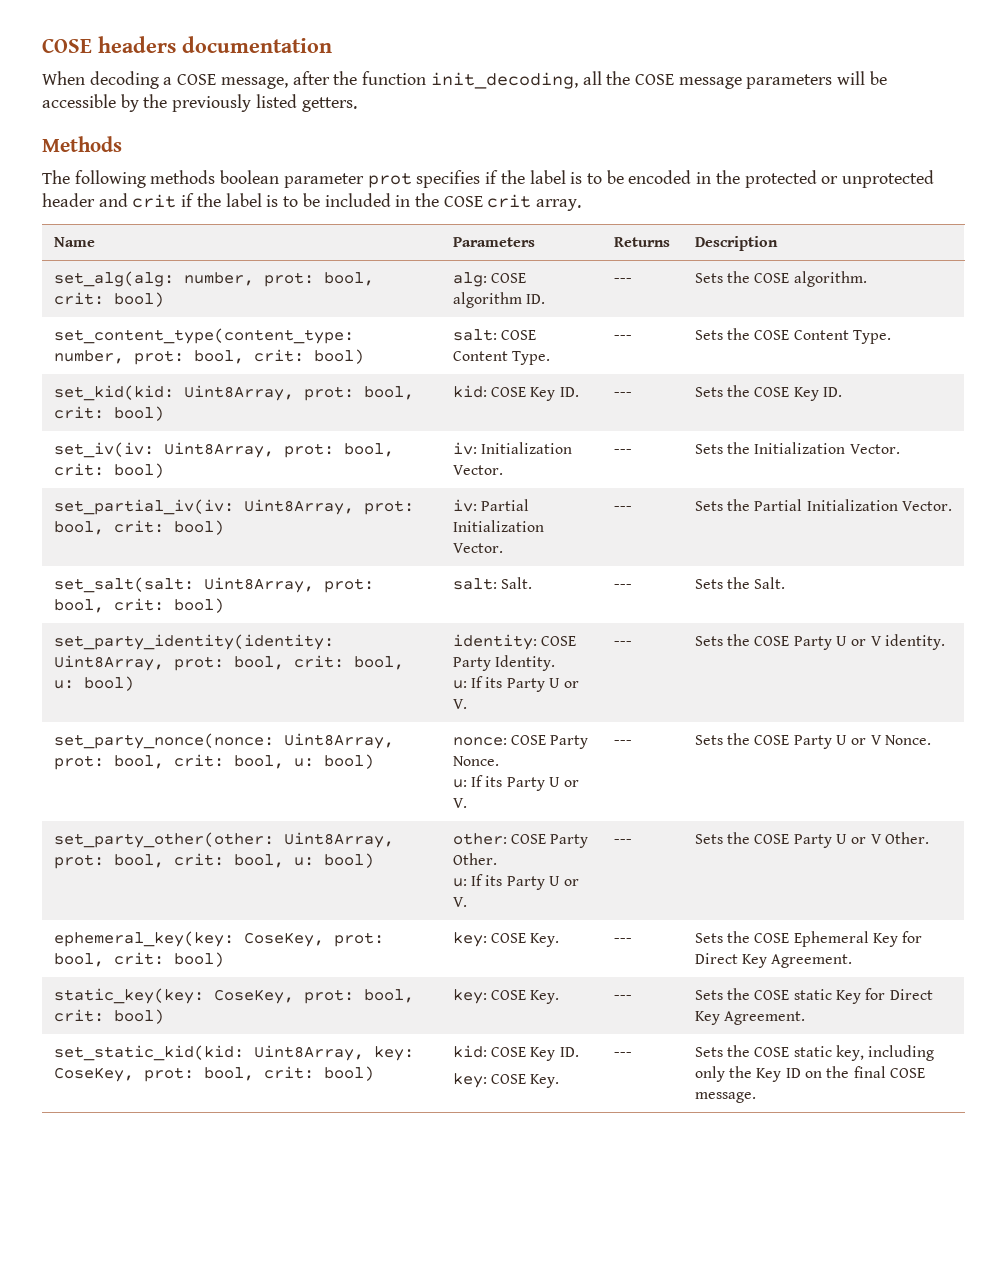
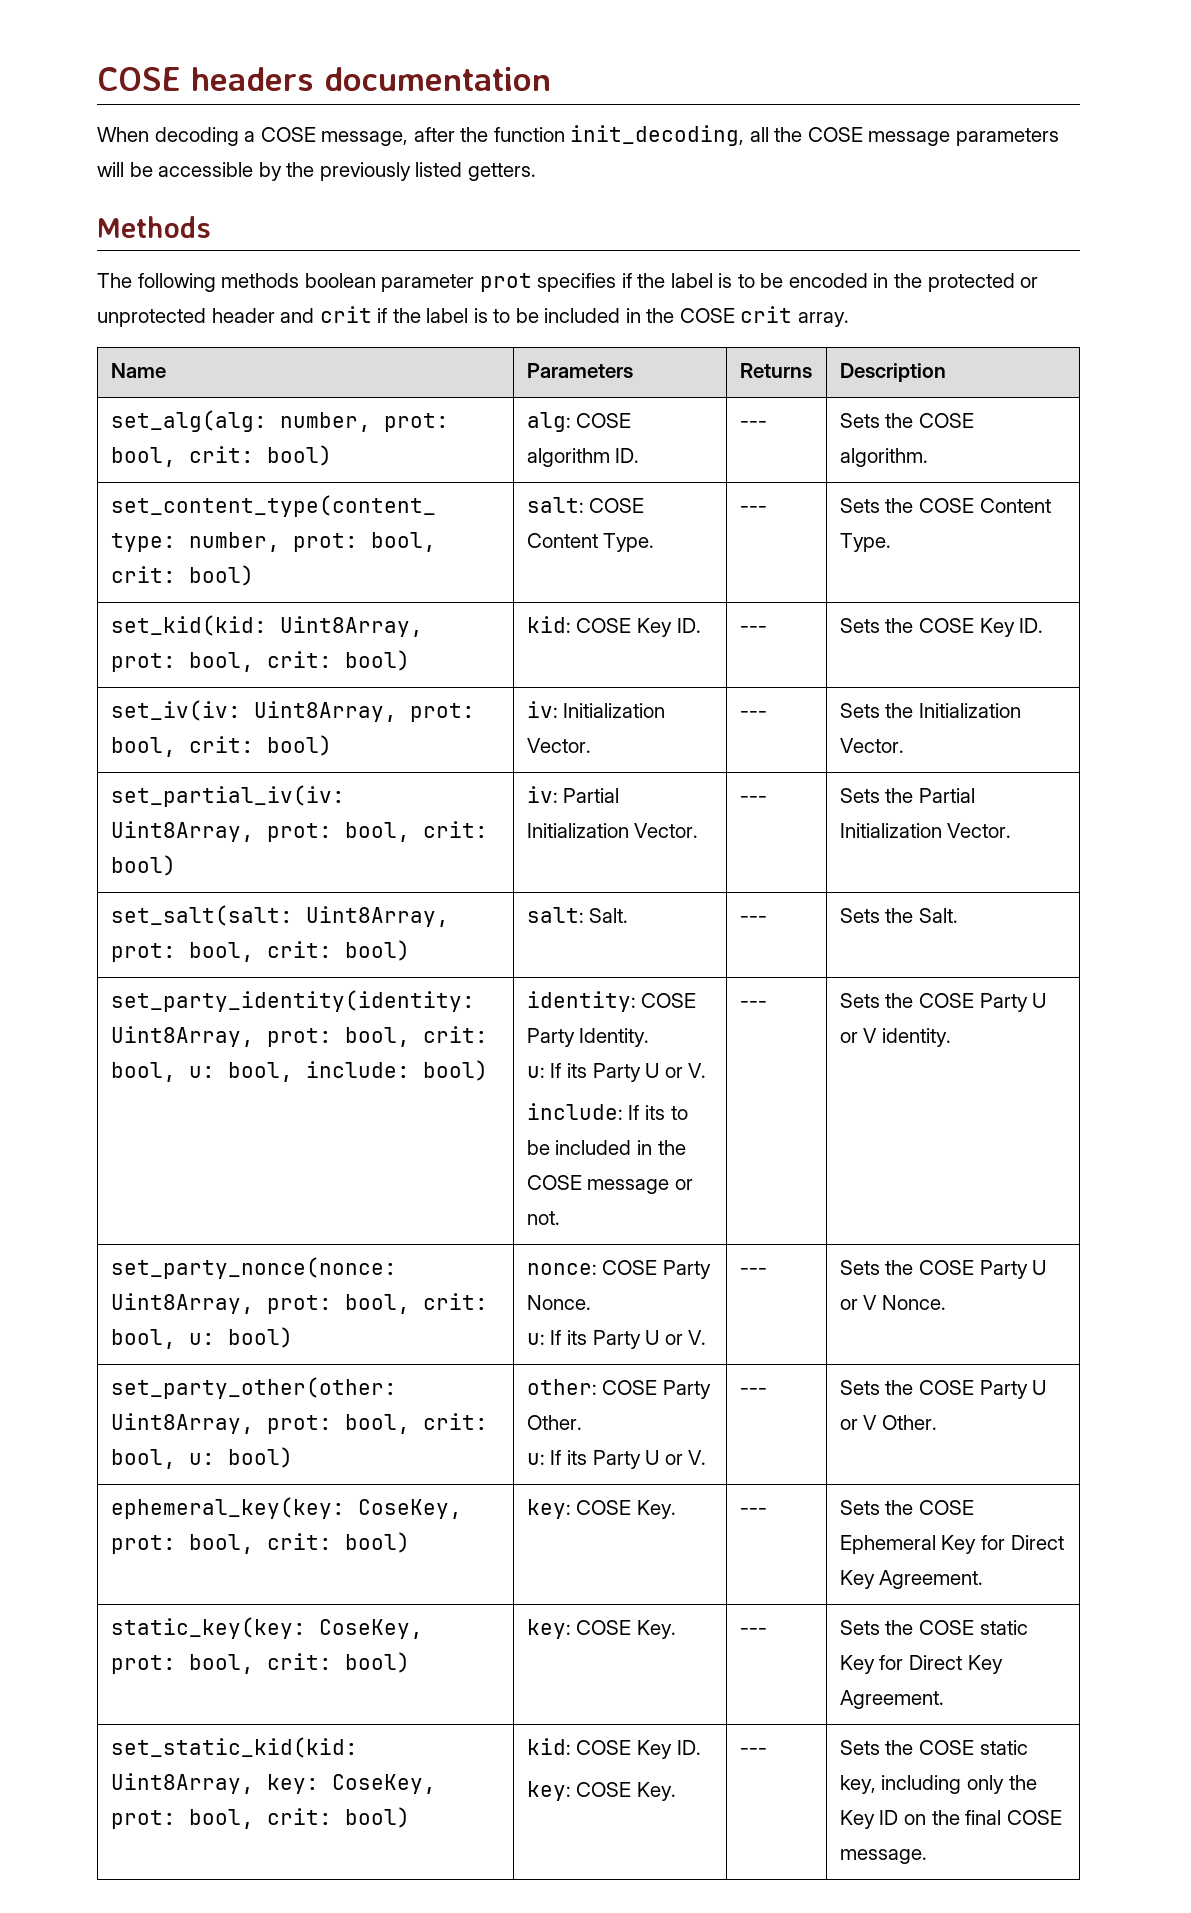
- set_party_identity(identity: Uint8Array, prot: bool, crit: bool, u: bool)
+ set_party_identity(identity: Uint8Array, prot: bool, crit: bool, u: bool, include: bool)
+ include: If its to be included in the COSE message or not.

